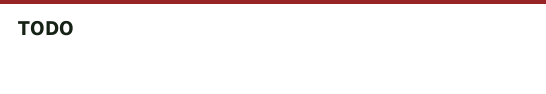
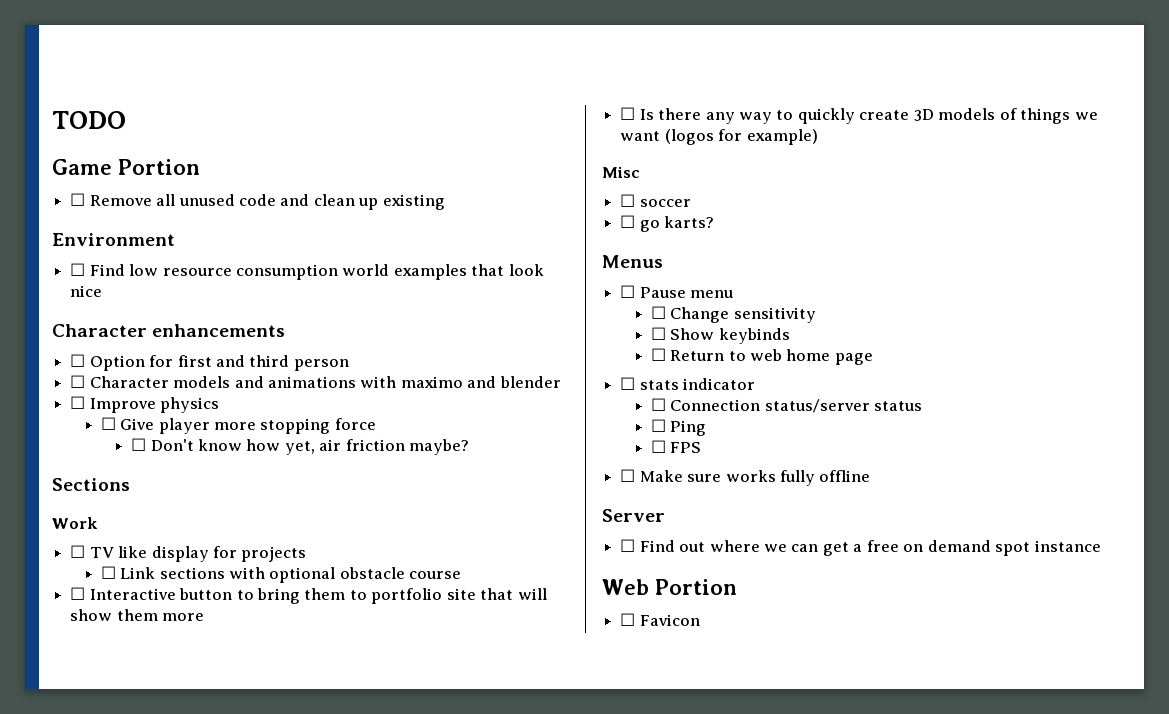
+ Game Portion
+ ☐ Remove all unused code and clean up existing
+ Environment
+ ☐ Find low resource consumption world examples that look nice
+ Character enhancements
+ ☐ Option for first and third person
+ ☐ Character models and animations with maximo and blender
+ ☐ Improve physics
+ ☐ Give player more stopping force
+ ☐ Don't know how yet, air friction maybe?
+ Sections
+ Work
+ ☐ TV like display for projects
+ ☐ Link sections with optional obstacle course
+ ☐ Interactive button to bring them to portfolio site that will show them more
+ ☐ Is there any way to quickly create 3D models of things we want (logos for example)
+ Misc
+ ☐ soccer
+ ☐ go karts?
+ Menus
+ ☐ Pause menu
+ ☐ Change sensitivity
+ ☐ Show keybinds
+ ☐ Return to web home page
+ ☐ stats indicator
+ ☐ Connection status/server status
+ ☐ Ping
+ ☐ FPS
+ ☐ Make sure works fully offline
+ Server
+ ☐ Find out where we can get a free on demand spot instance
+ Web Portion
+ ☐ Favicon

